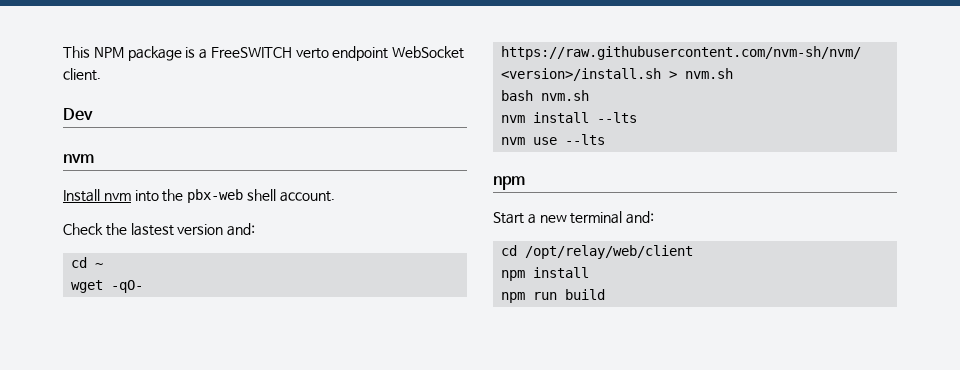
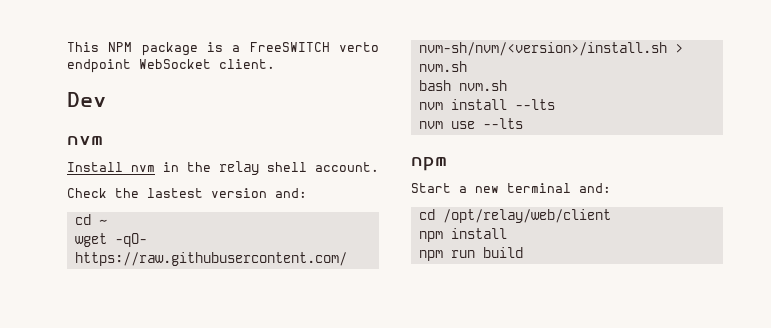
- Install nvm into the pbx-web shell account.
+ Install nvm in the relay shell account.

